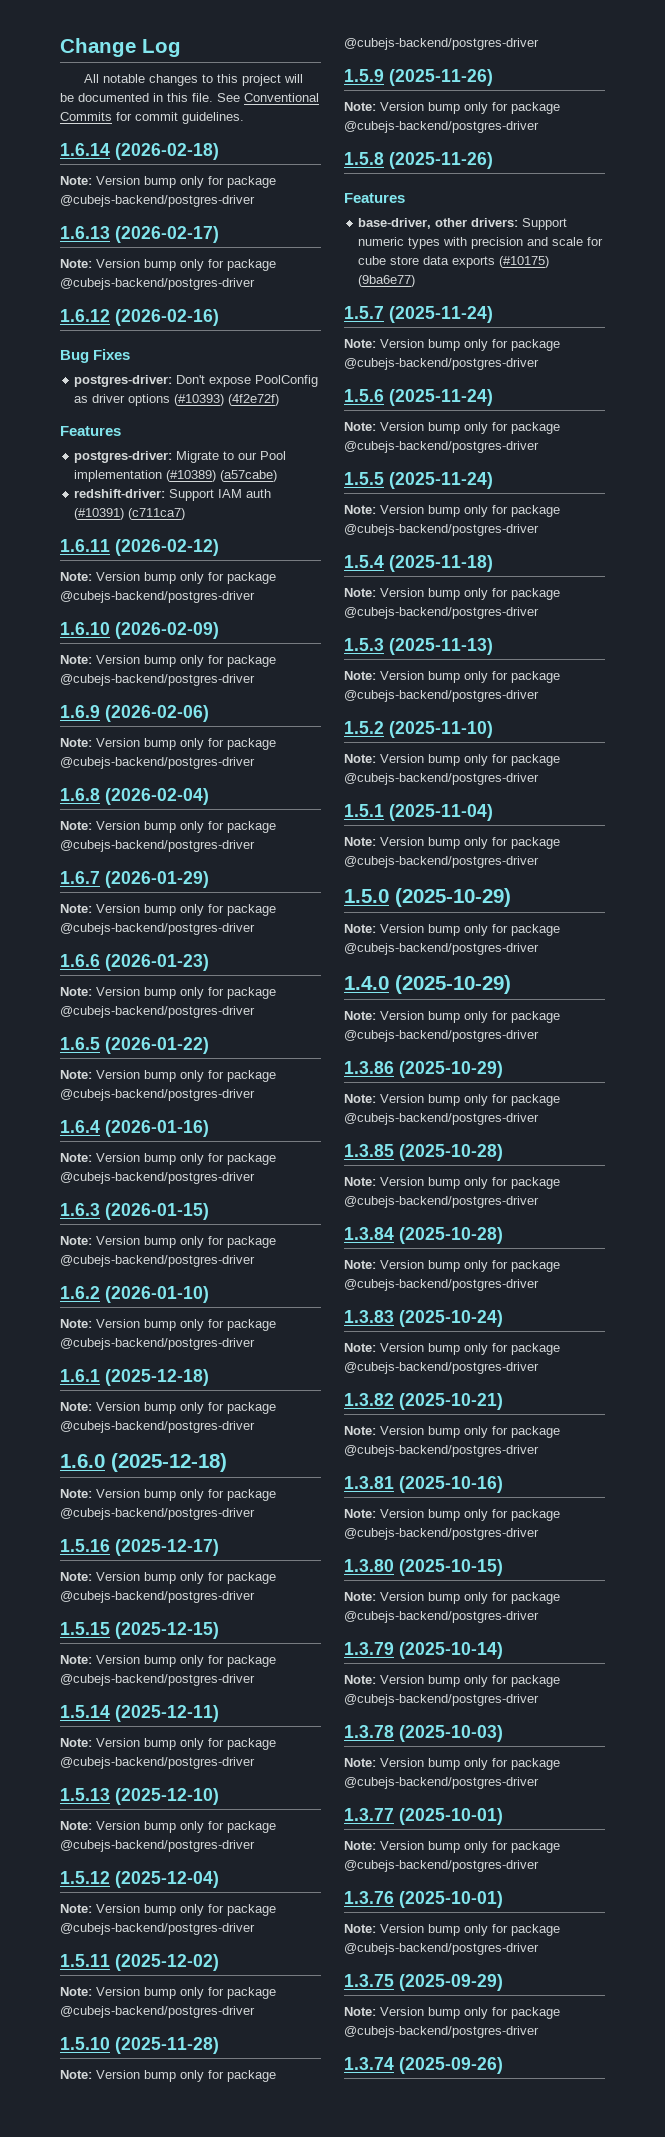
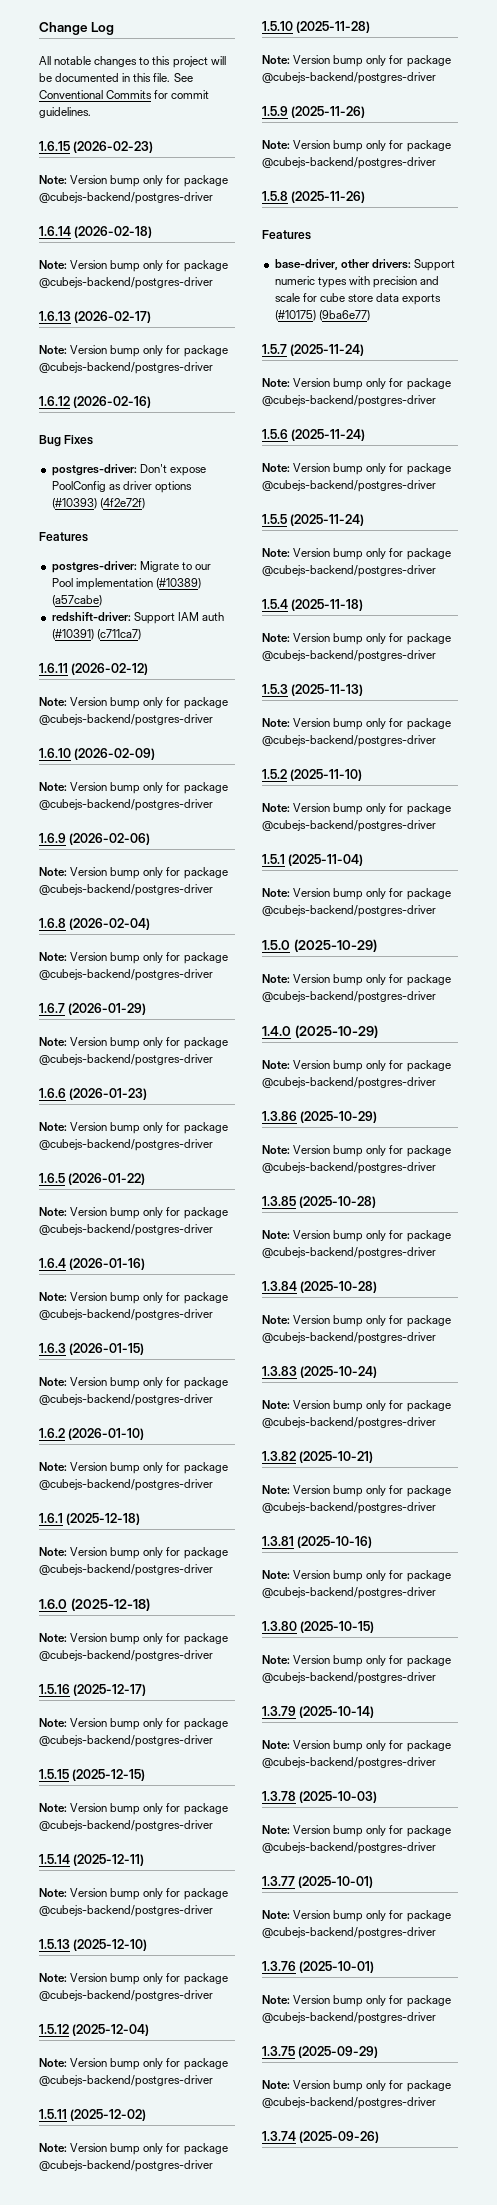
+ 1.6.15 (2026-02-23)
+ Note: Version bump only for package @cubejs-backend/postgres-driver

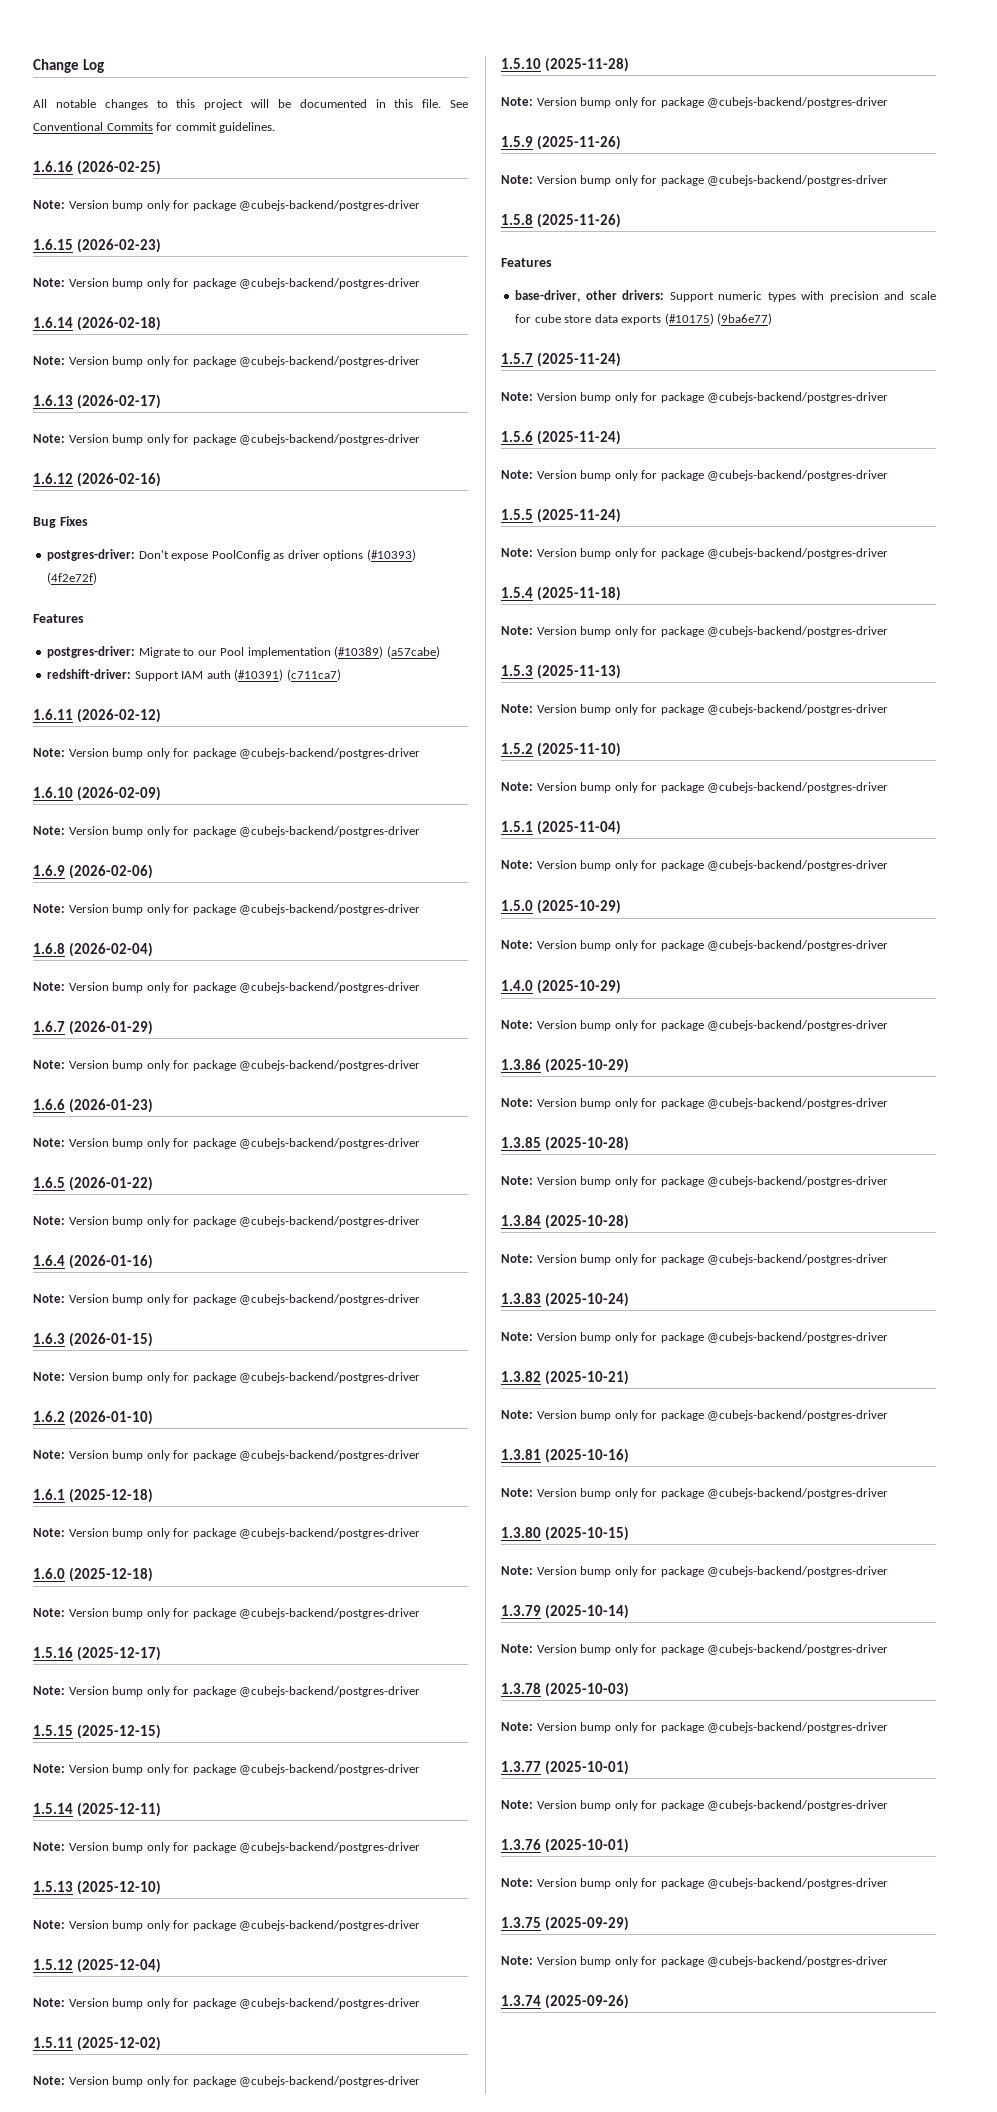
+ 1.6.16 (2026-02-25)
+ Note: Version bump only for package @cubejs-backend/postgres-driver

